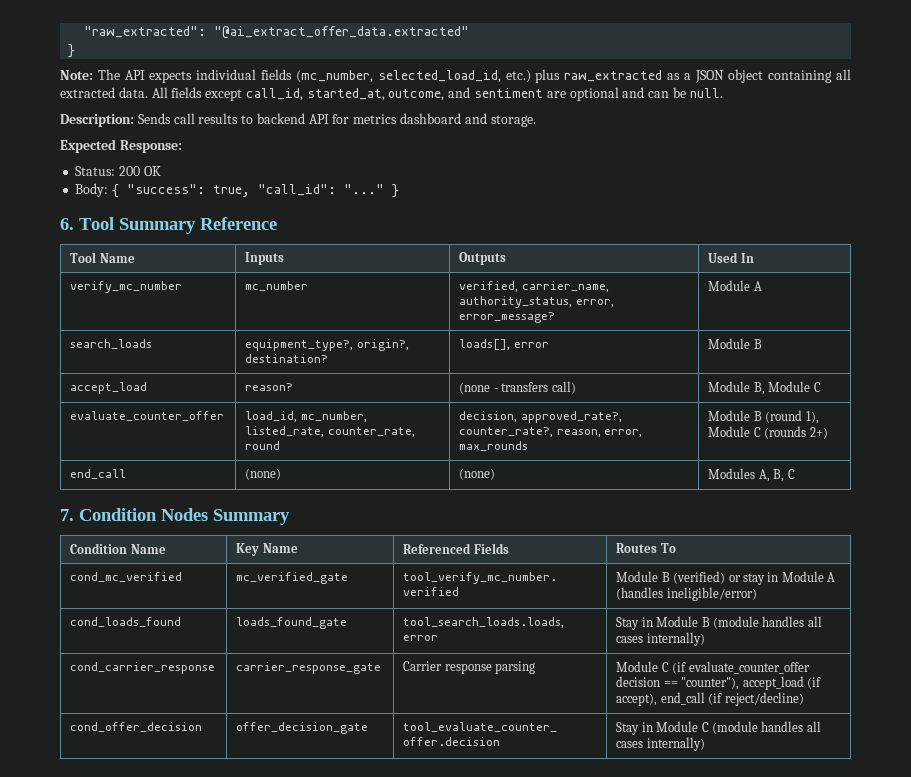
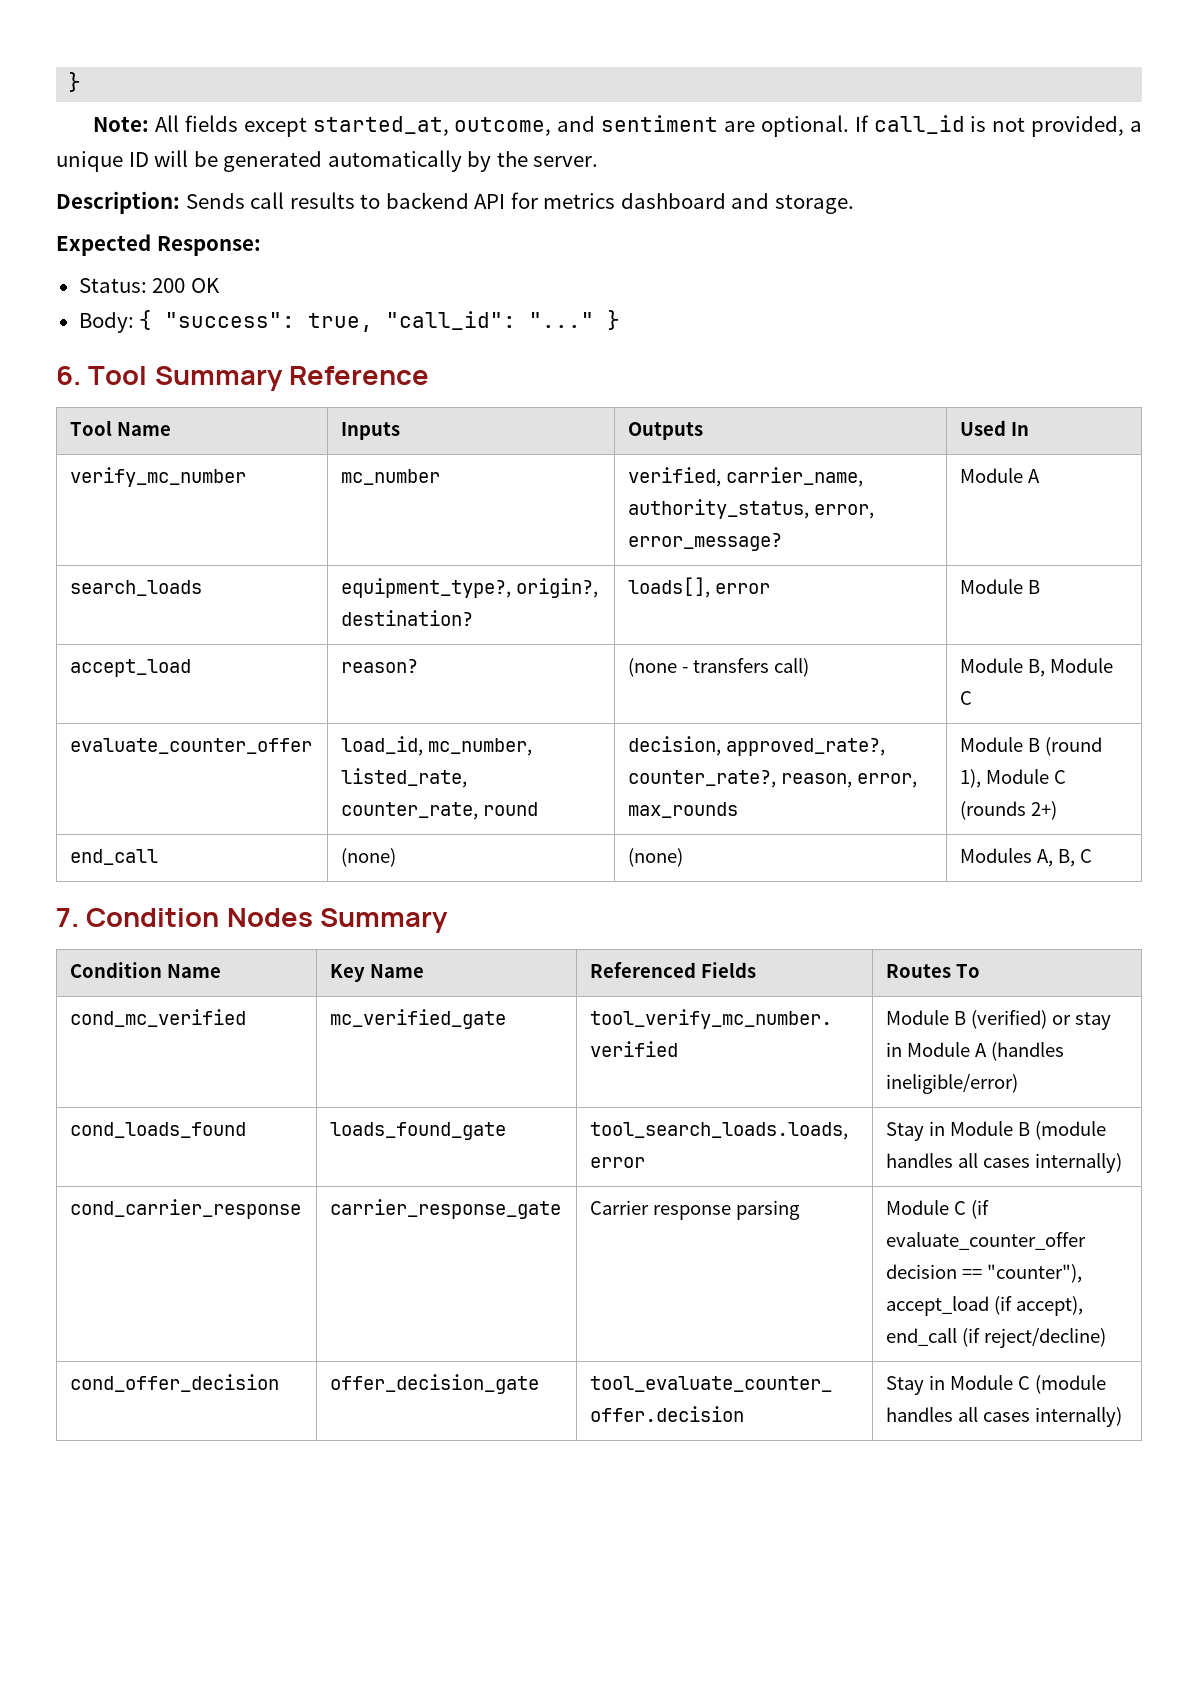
- "raw_extracted": "@ai_extract_offer_data.extracted"
- Note: The API expects individual fields (mc_number, selected_load_id, etc.) plus raw_extracted as a JSON object containing all extracted data. All fields except call_id, started_at, outcome, and sentiment are optional and can be null.
+ Note: All fields except started_at, outcome, and sentiment are optional. If call_id is not provided, a unique ID will be generated automatically by the server.

